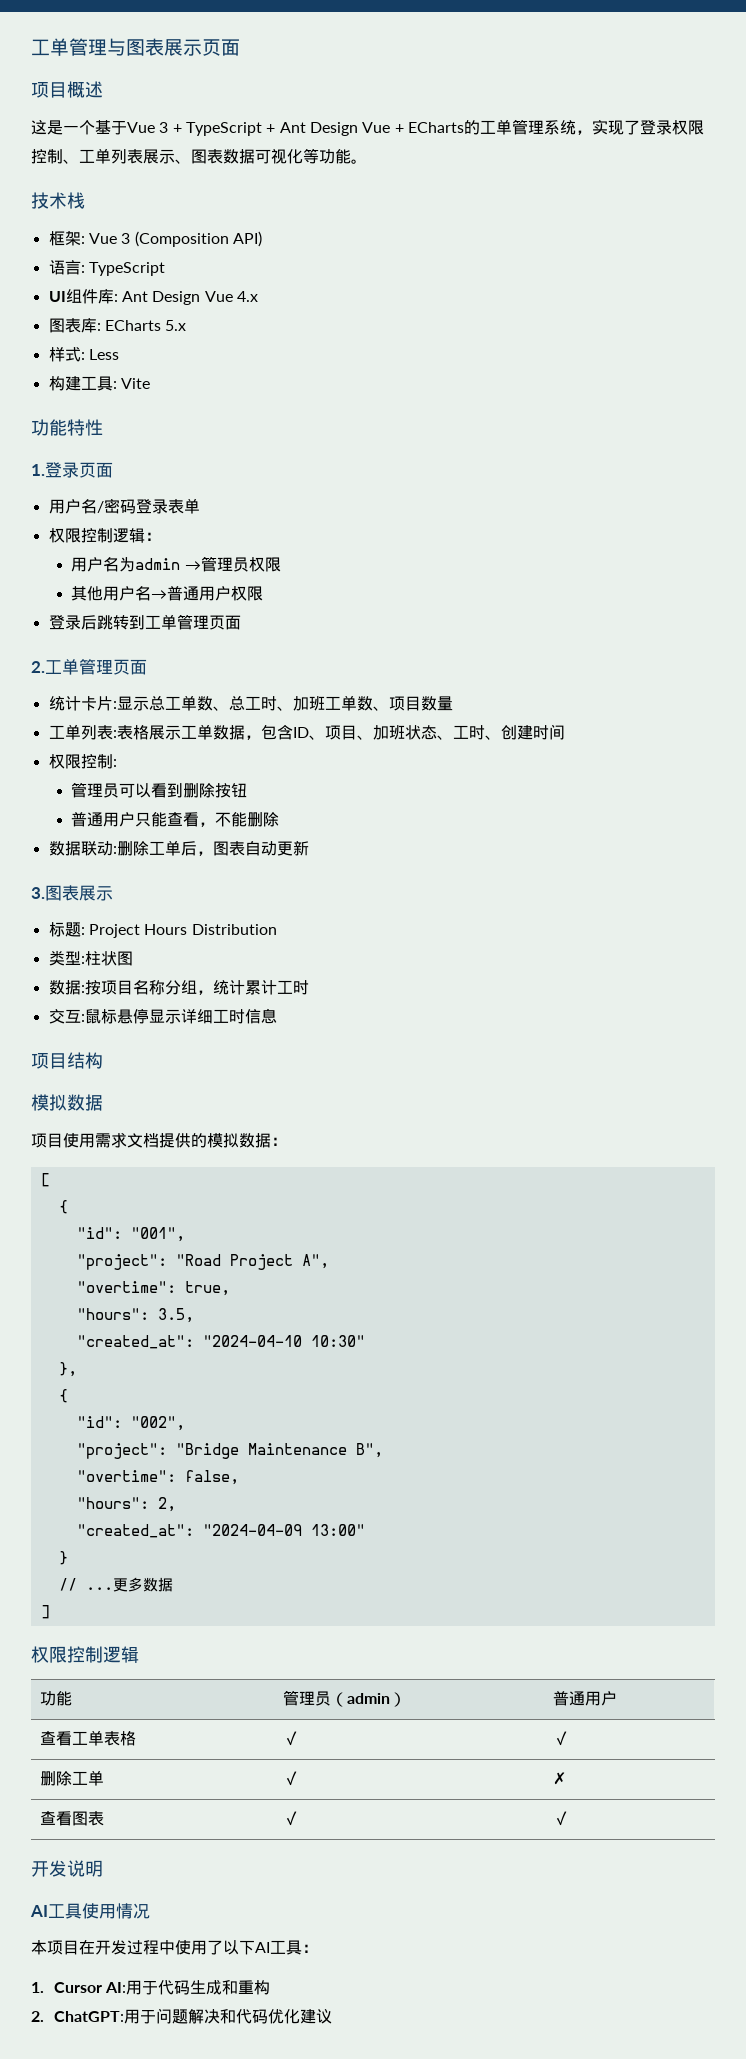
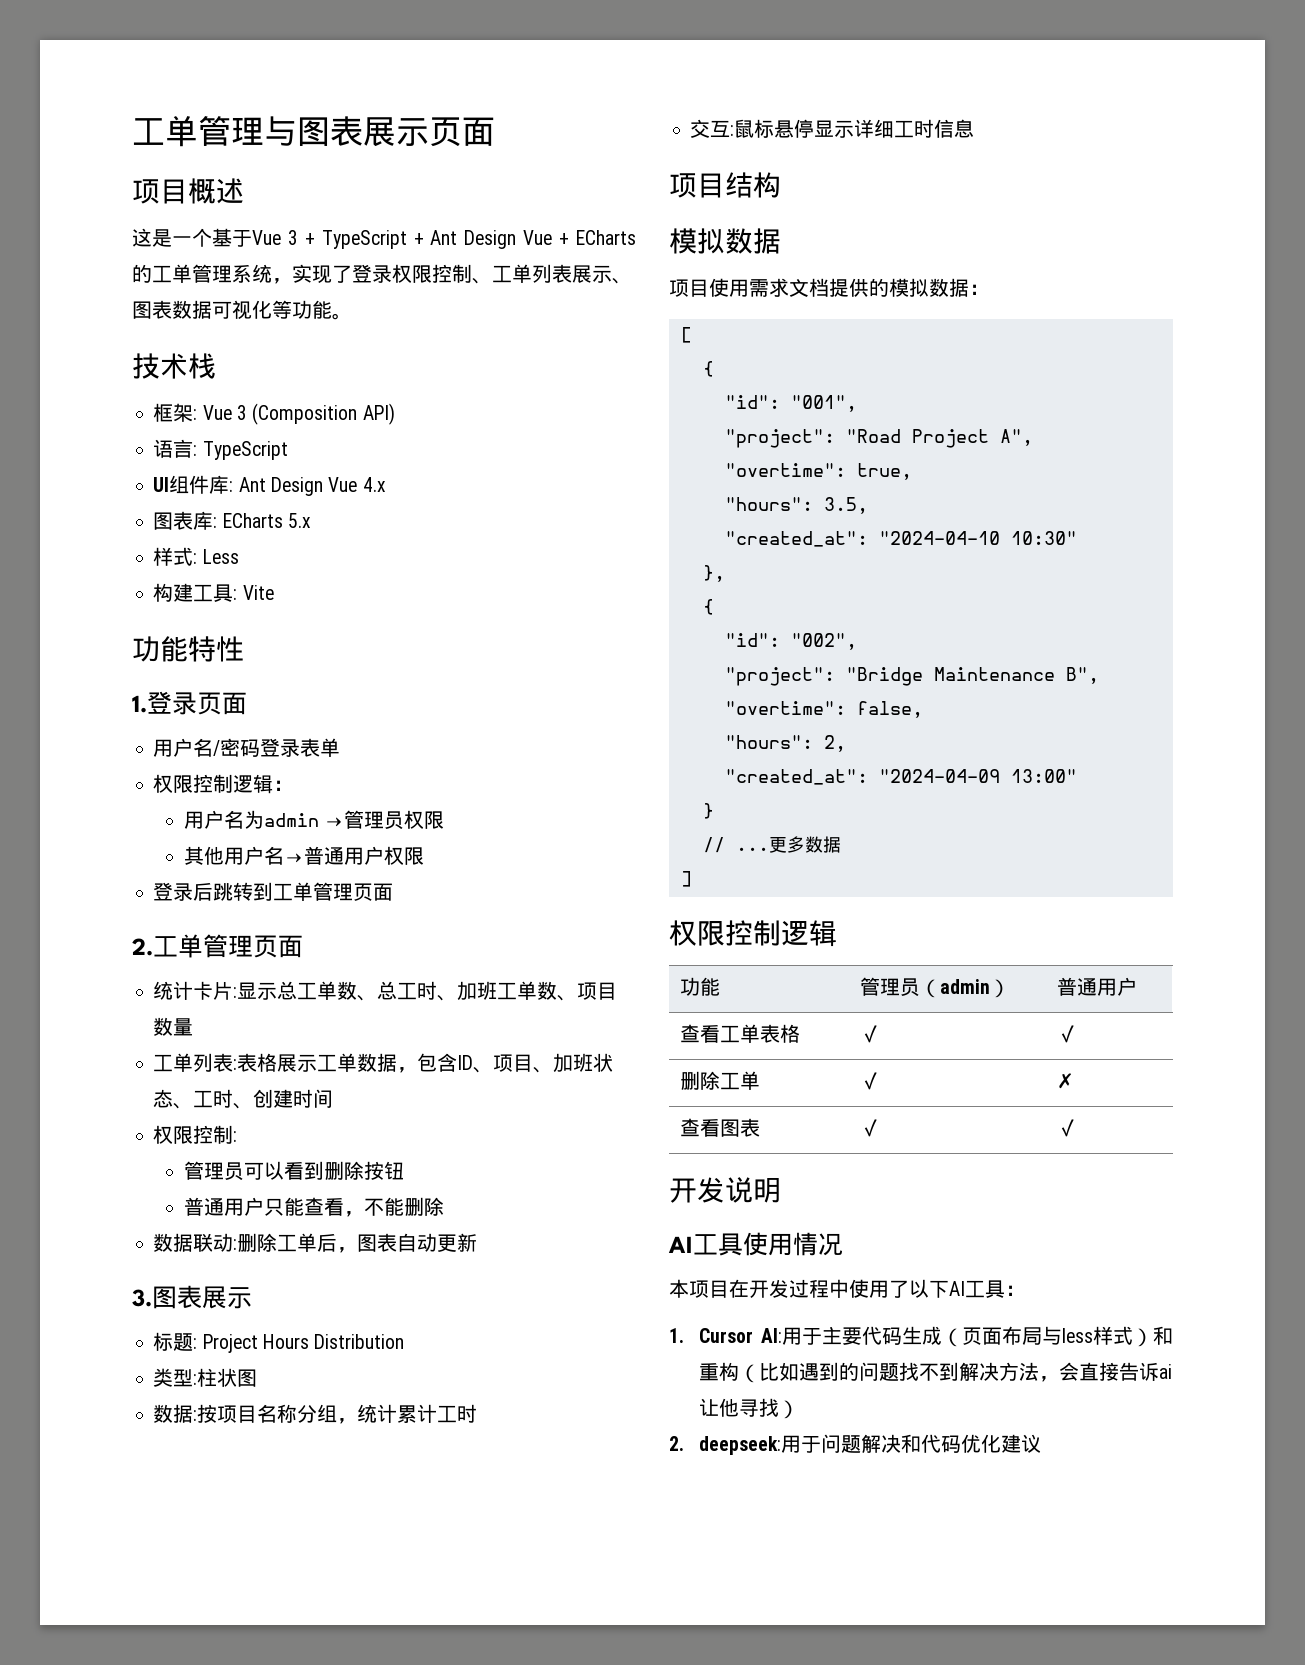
- 1. Cursor AI:用于代码生成和重构
- 2. ChatGPT:用于问题解决和代码优化建议
+ 1. Cursor AI:用于主要代码生成（页面布局与less样式）和重构（比如遇到的问题找不到解决方法，会直接告诉ai让他寻找）
+ 2. deepseek:用于问题解决和代码优化建议

